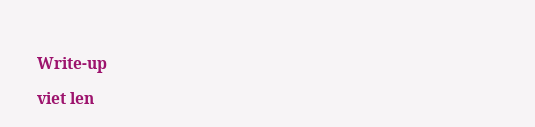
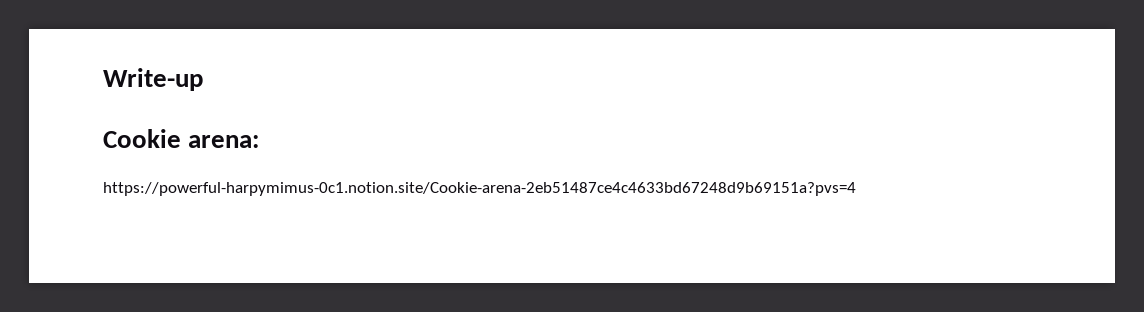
- viet len
+ Cookie arena:
+ https://powerful-harpymimus-0c1.notion.site/Cookie-arena-2eb51487ce4c4633bd67248d9b69151a?pvs=4

